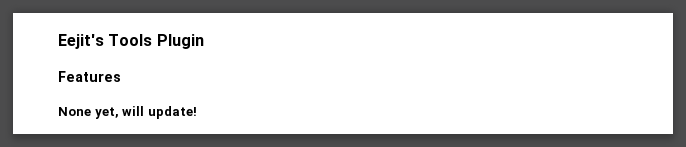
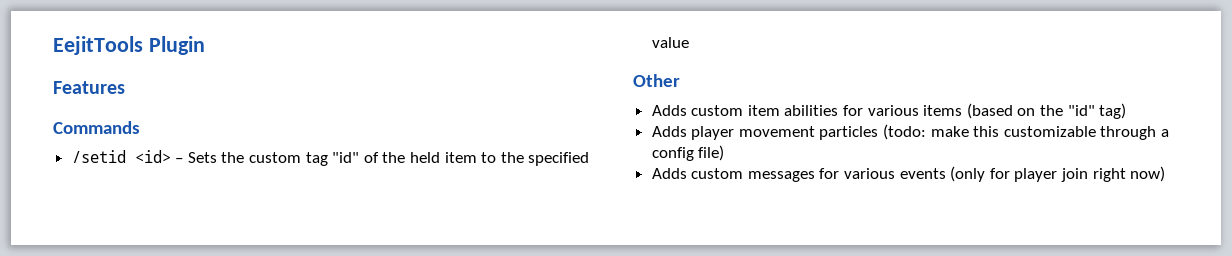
- Eejit's Tools Plugin
+ EejitTools Plugin
- None yet, will update!
+ Commands
+ /setid <id> – Sets the custom tag "id" of the held item to the specified value
+ Other
+ Adds custom item abilities for various items (based on the "id" tag)
+ Adds player movement particles (todo: make this customizable through a config file)
+ Adds custom messages for various events (only for player join right now)

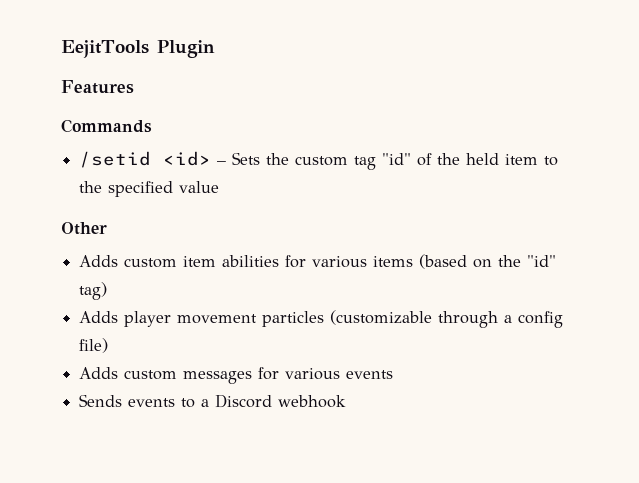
- Adds player movement particles (todo: make this customizable through a config file)
+ Adds player movement particles (customizable through a config file)
- Adds custom messages for various events (only for player join right now)
+ Adds custom messages for various events
+ Sends events to a Discord webhook

